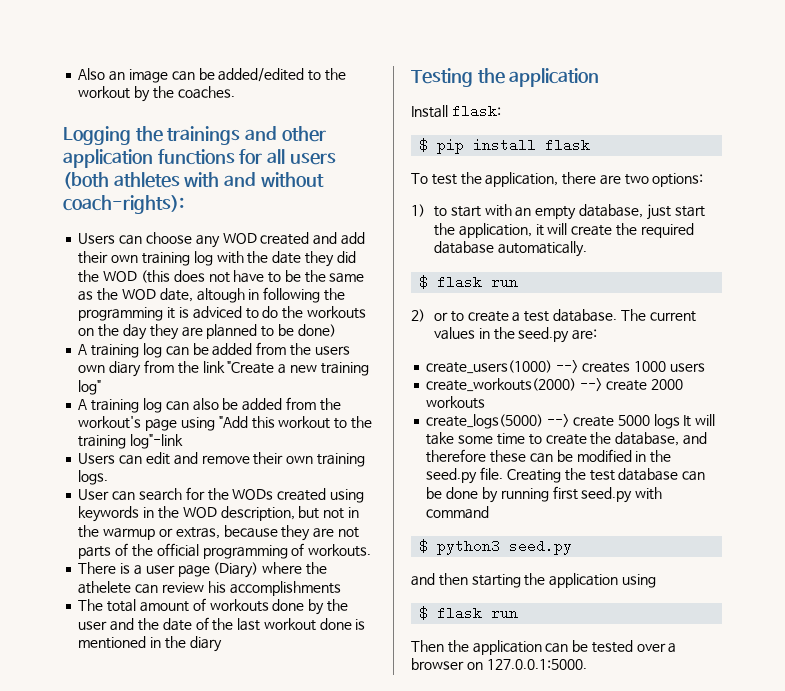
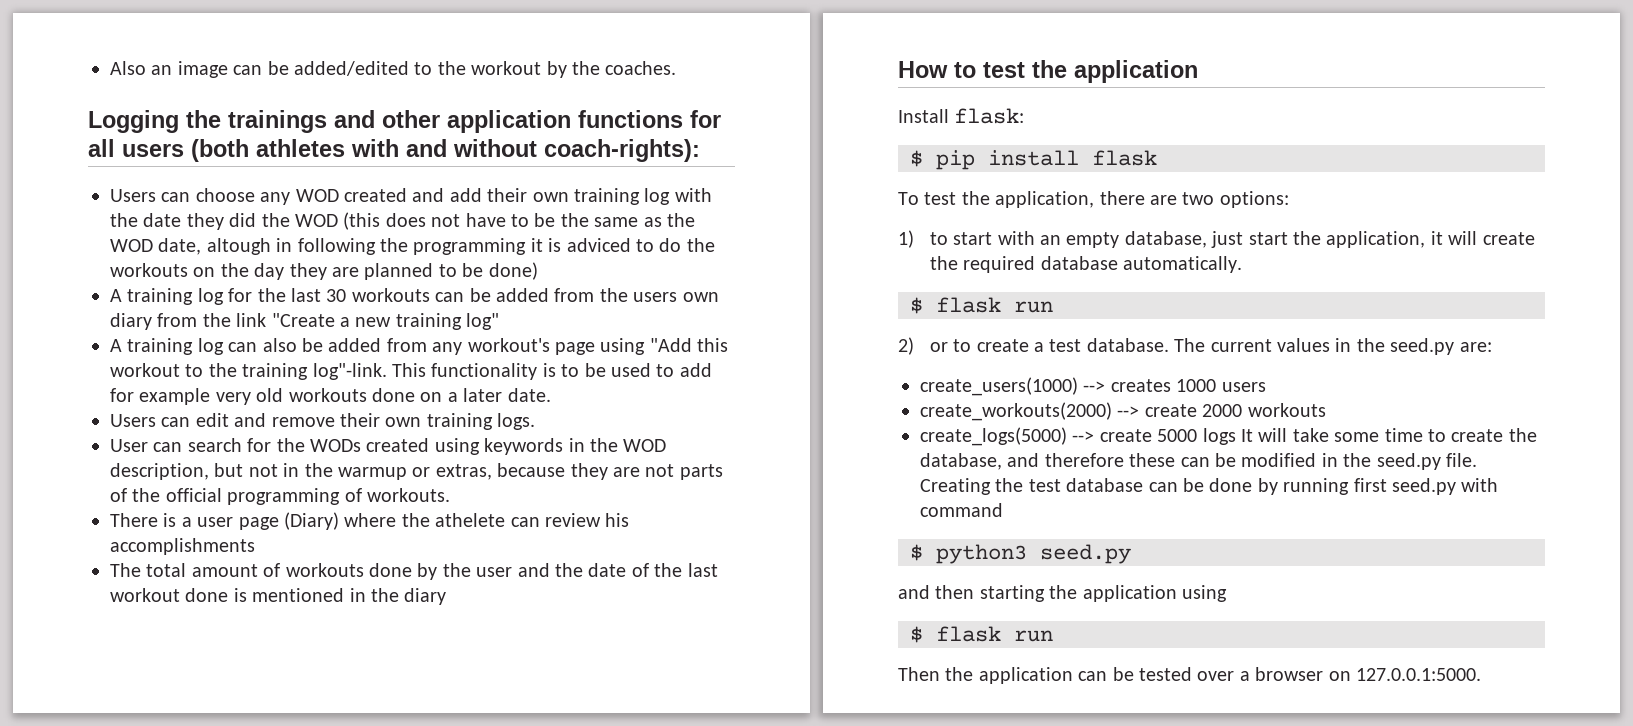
- A training log can be added from the users own diary from the link "Create a new training log"
+ A training log for the last 30 workouts can be added from the users own diary from the link "Create a new training log"
- A training log can also be added from the workout's page using "Add this workout to the training log"-link
+ A training log can also be added from any workout's page using "Add this workout to the training log"-link. This functionality is to be used to add for example very old workouts done on a later date.
- Testing the application
+ How to test the application

